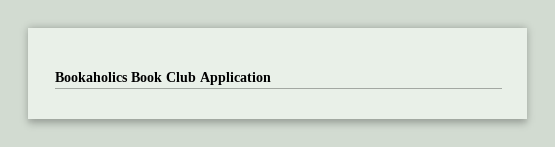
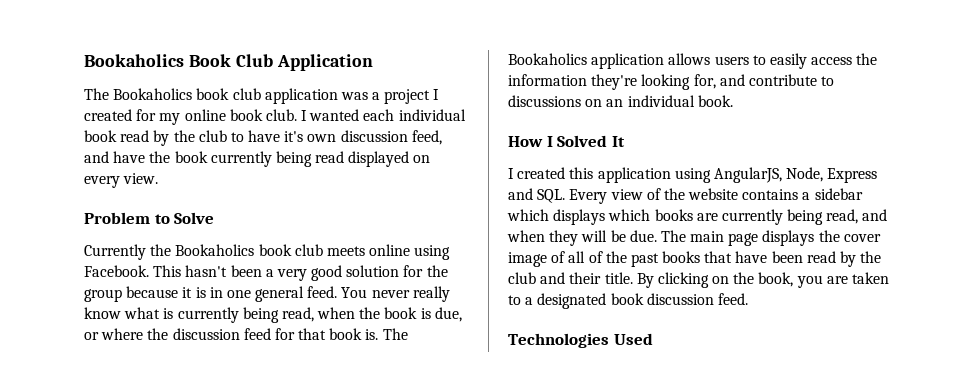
+ The Bookaholics book club application was a project I created for my online book club. I wanted each individual book read by the club to have it's own discussion feed, and have the book currently being read displayed on every view.
+ Problem to Solve
+ Currently the Bookaholics book club meets online using Facebook. This hasn't been a very good solution for the group because it is in one general feed. You never really know what is currently being read, when the book is due, or where the discussion feed for that book is. The Bookaholics application allows users to easily access the information they're looking for, and contribute to discussions on an individual book.
+ How I Solved It
+ I created this application using AngularJS, Node, Express and SQL. Every view of the website contains a sidebar which displays which books are currently being read, and when they will be due. The main page displays the cover image of all of the past books that have been read by the club and their title. By clicking on the book, you are taken to a designated book discussion feed.
+ Technologies Used

